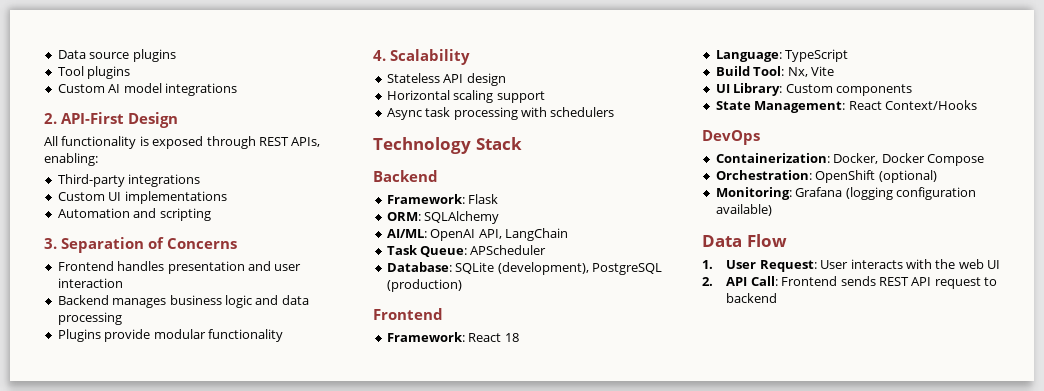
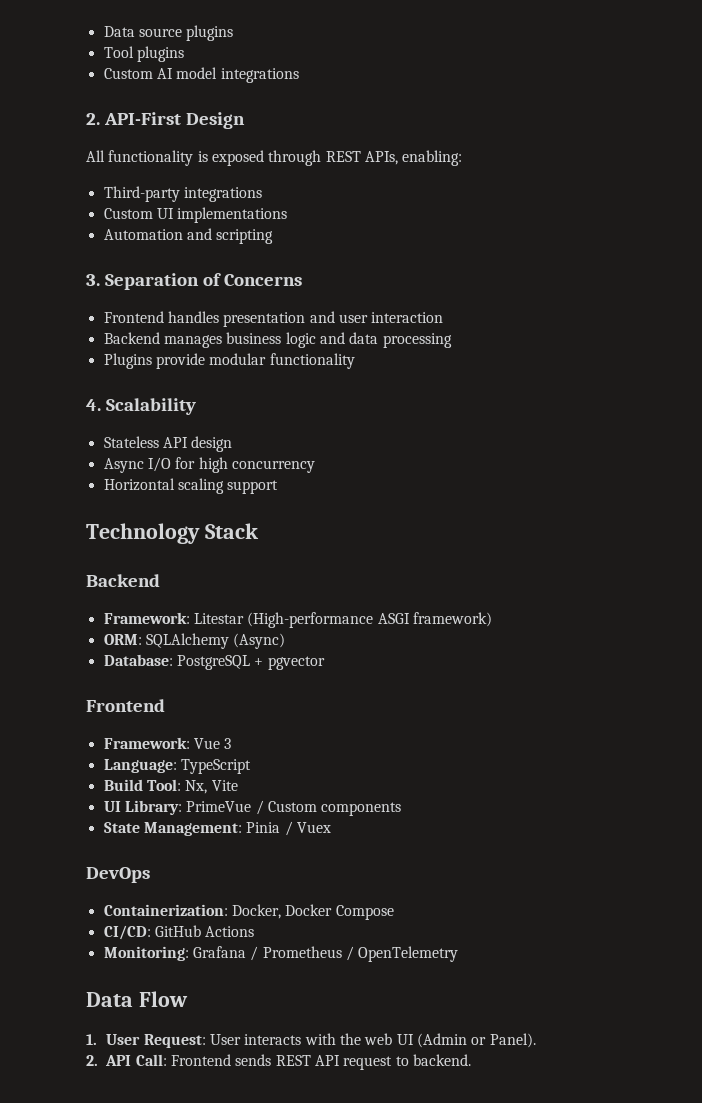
+ Async I/O for high concurrency
  Horizontal scaling support
- Async task processing with schedulers
  Technology Stack
  Backend
- Framework: Flask
- ORM: SQLAlchemy
- AI/ML: OpenAI API, LangChain
- Task Queue: APScheduler
- Database: SQLite (development), PostgreSQL (production)
+ Framework: Litestar (High-performance ASGI framework)
+ ORM: SQLAlchemy (Async)
+ Database: PostgreSQL + pgvector
- Framework: React 18
+ Framework: Vue 3
- UI Library: Custom components
+ UI Library: PrimeVue / Custom components
- State Management: React Context/Hooks
+ State Management: Pinia / Vuex
- Orchestration: OpenShift (optional)
+ CI/CD: GitHub Actions
- Monitoring: Grafana (logging configuration available)
+ Monitoring: Grafana / Prometheus / OpenTelemetry
- 1. User Request: User interacts with the web UI
+ 1. User Request: User interacts with the web UI (Admin or Panel).
- 2. API Call: Frontend sends REST API request to backend
+ 2. API Call: Frontend sends REST API request to backend.

